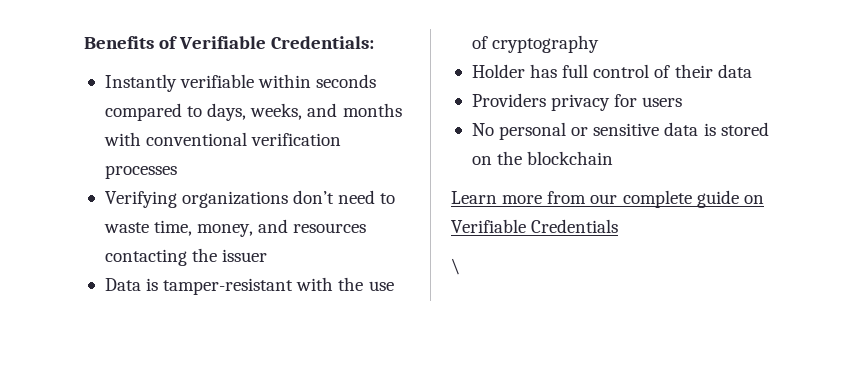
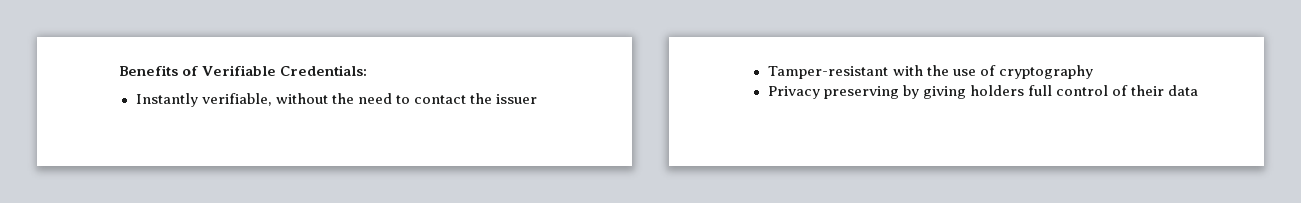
- Instantly verifiable within seconds compared to days, weeks, and months with conventional verification processes
- Verifying organizations don’t need to waste time, money, and resources contacting the issuer
+ Instantly verifiable, without the need to contact the issuer
- Data is tamper-resistant with the use of cryptography
+ Tamper-resistant with the use of cryptography
- Holder has full control of their data
+ Privacy preserving by giving holders full control of their data
- Providers privacy for users
- No personal or sensitive data is stored on the blockchain
- Learn more from our complete guide on Verifiable Credentials
- \

